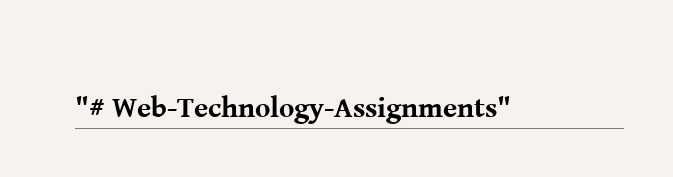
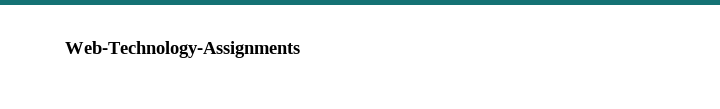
- "# Web-Technology-Assignments"
+ Web-Technology-Assignments

